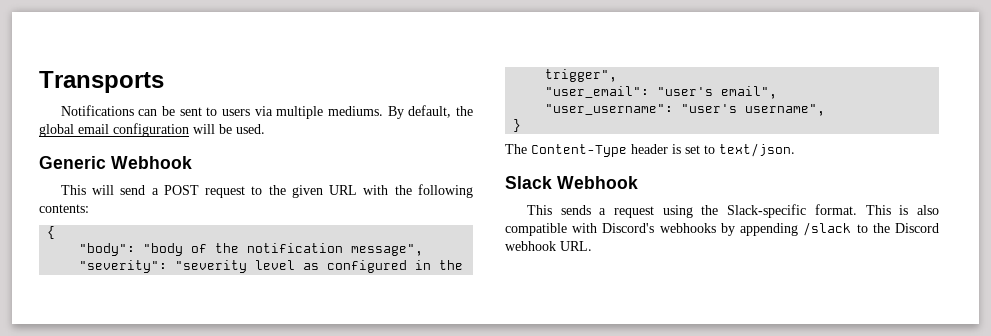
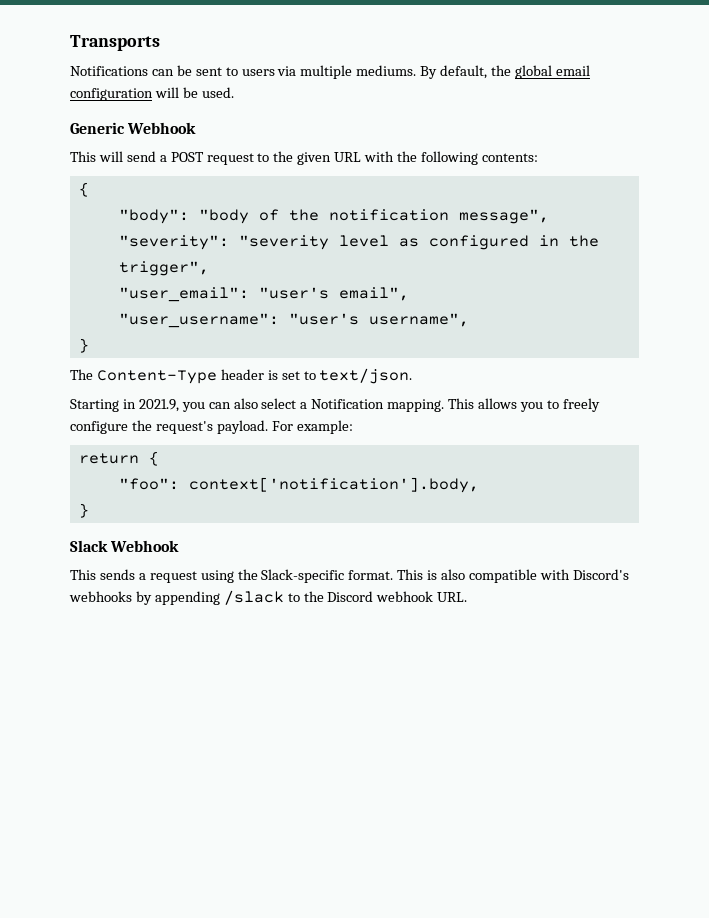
+ Starting in 2021.9, you can also select a Notification mapping. This allows you to freely configure the request's payload. For example:
+ return {
+ "foo": context['notification'].body,
+ }

